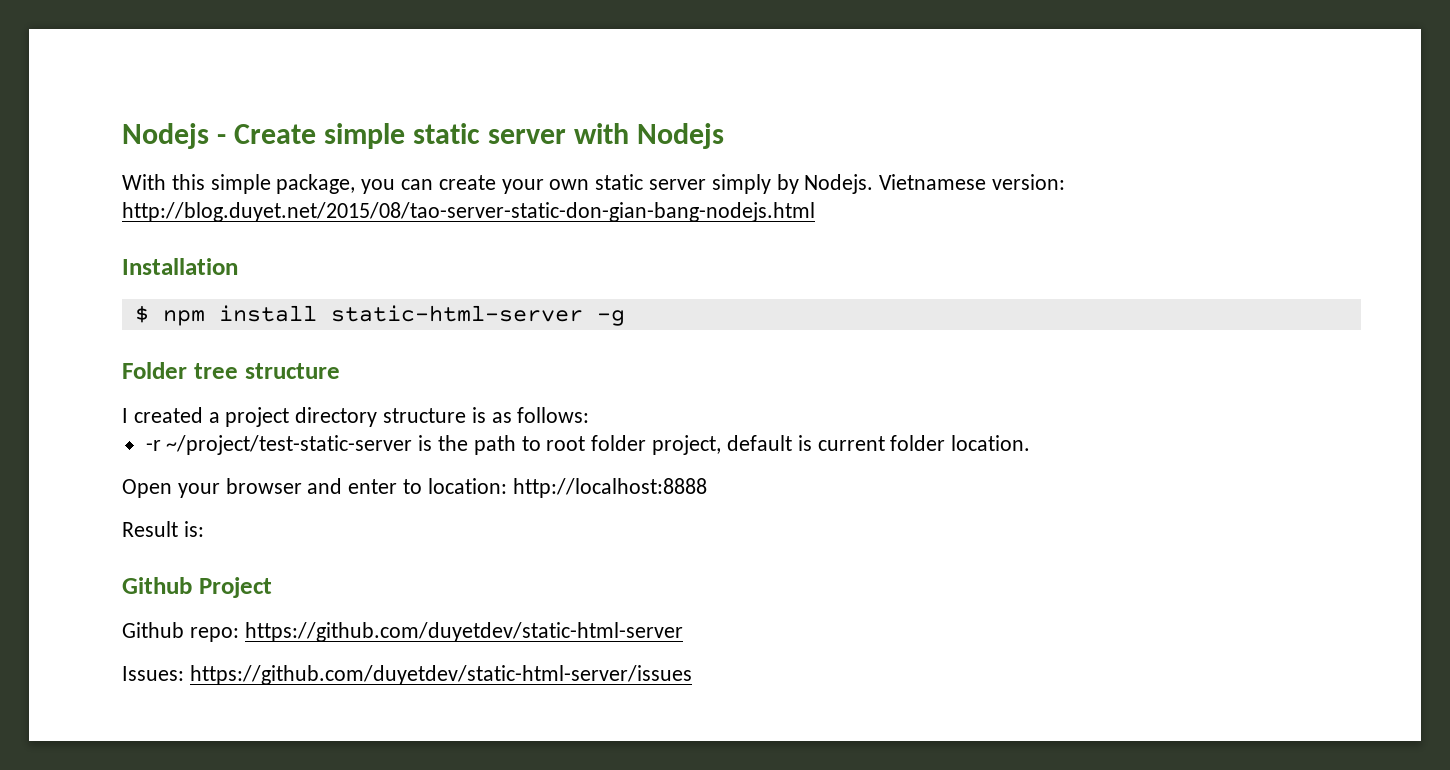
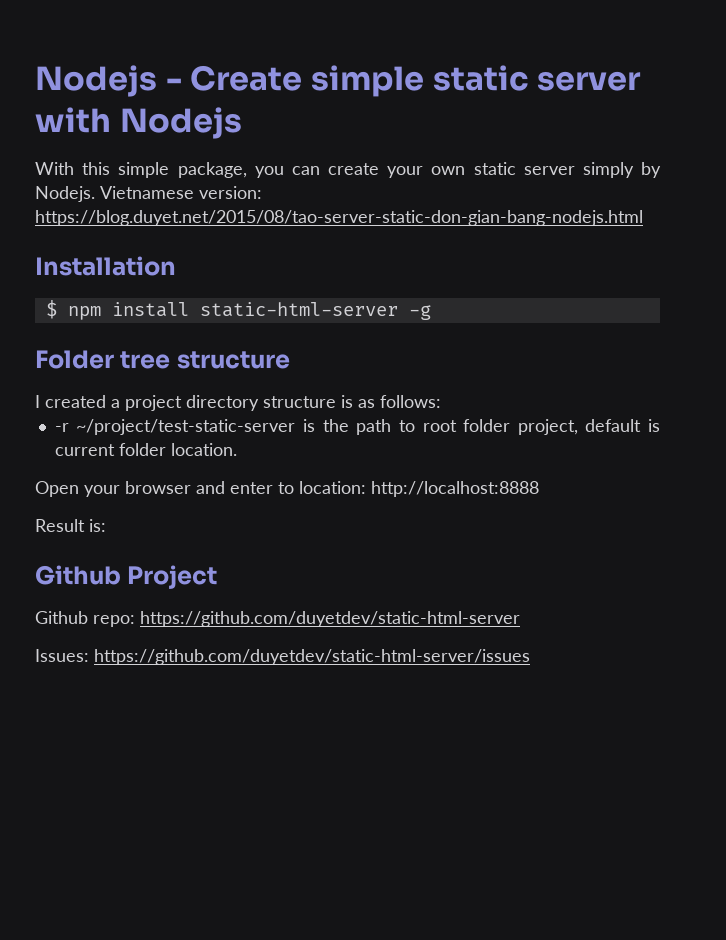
- Vietnamese version: http://blog.duyet.net/2015/08/tao-server-static-don-gian-bang-nodejs.html
+ Vietnamese version: https://blog.duyet.net/2015/08/tao-server-static-don-gian-bang-nodejs.html

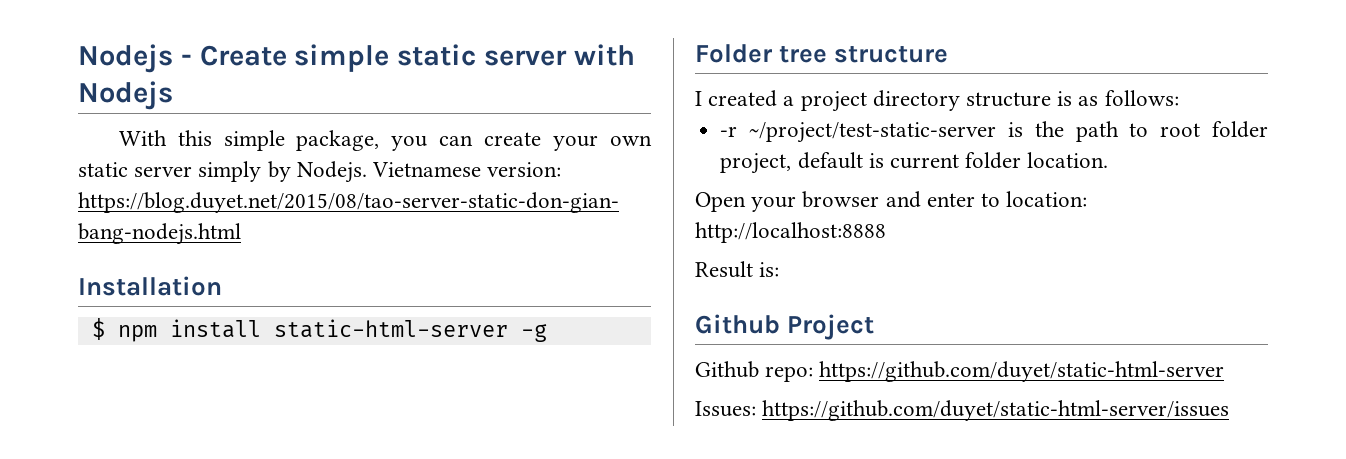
- Github repo: https://github.com/duyetdev/static-html-server
+ Github repo: https://github.com/duyet/static-html-server
- Issues: https://github.com/duyetdev/static-html-server/issues
+ Issues: https://github.com/duyet/static-html-server/issues

